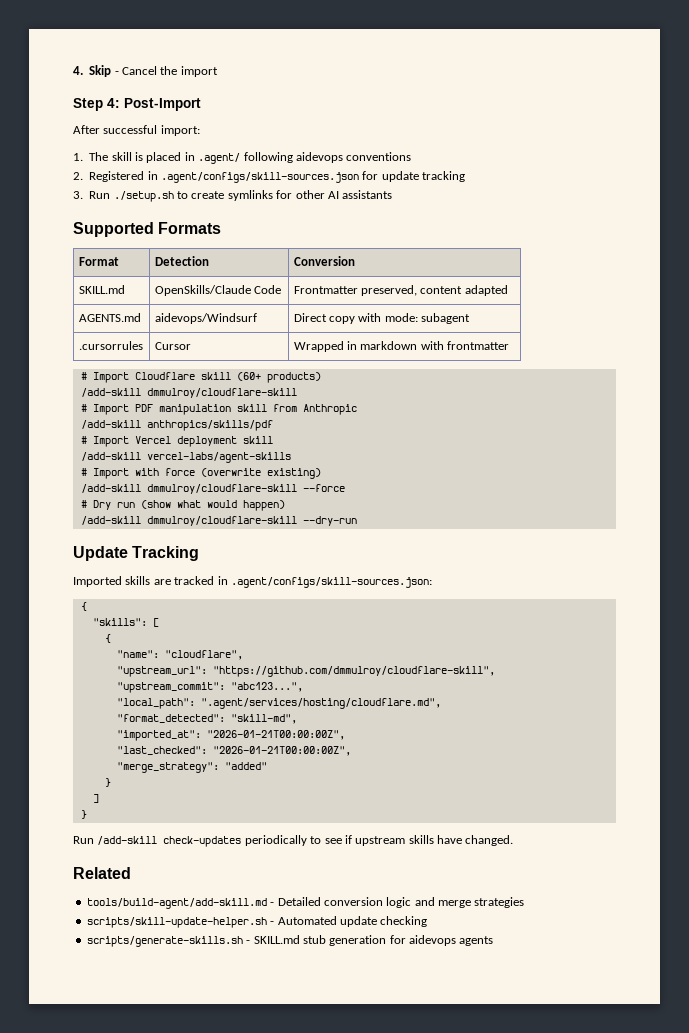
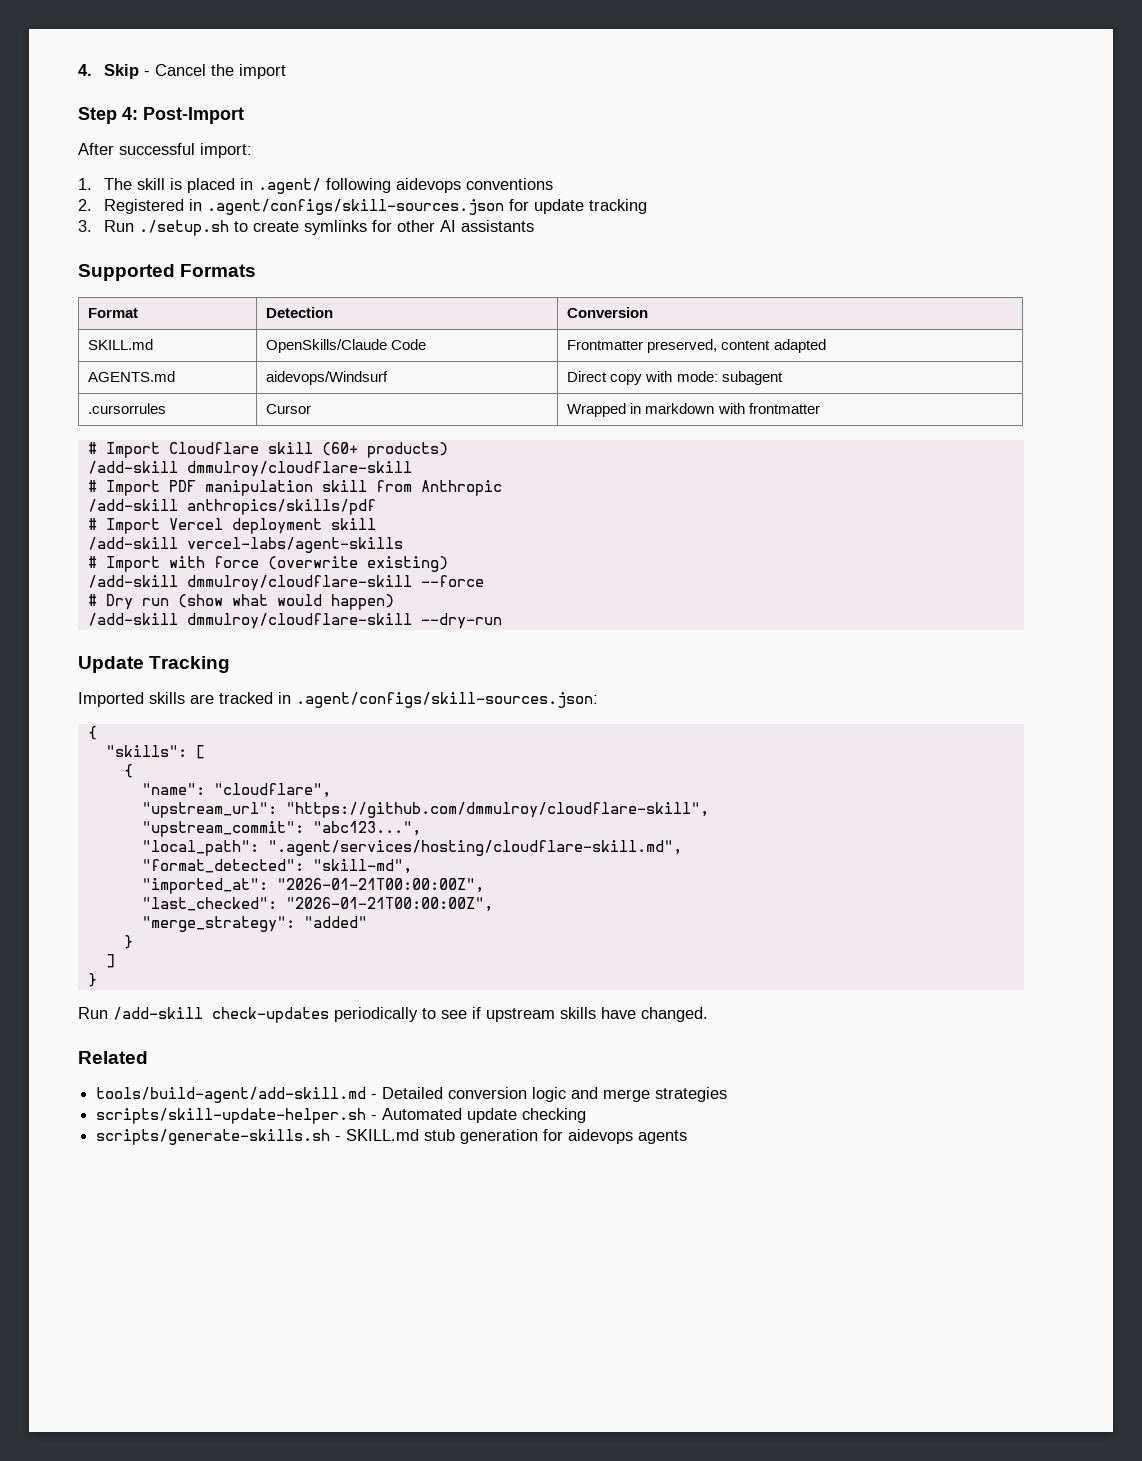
- "local_path": ".agent/services/hosting/cloudflare.md",
+ "local_path": ".agent/services/hosting/cloudflare-skill.md",

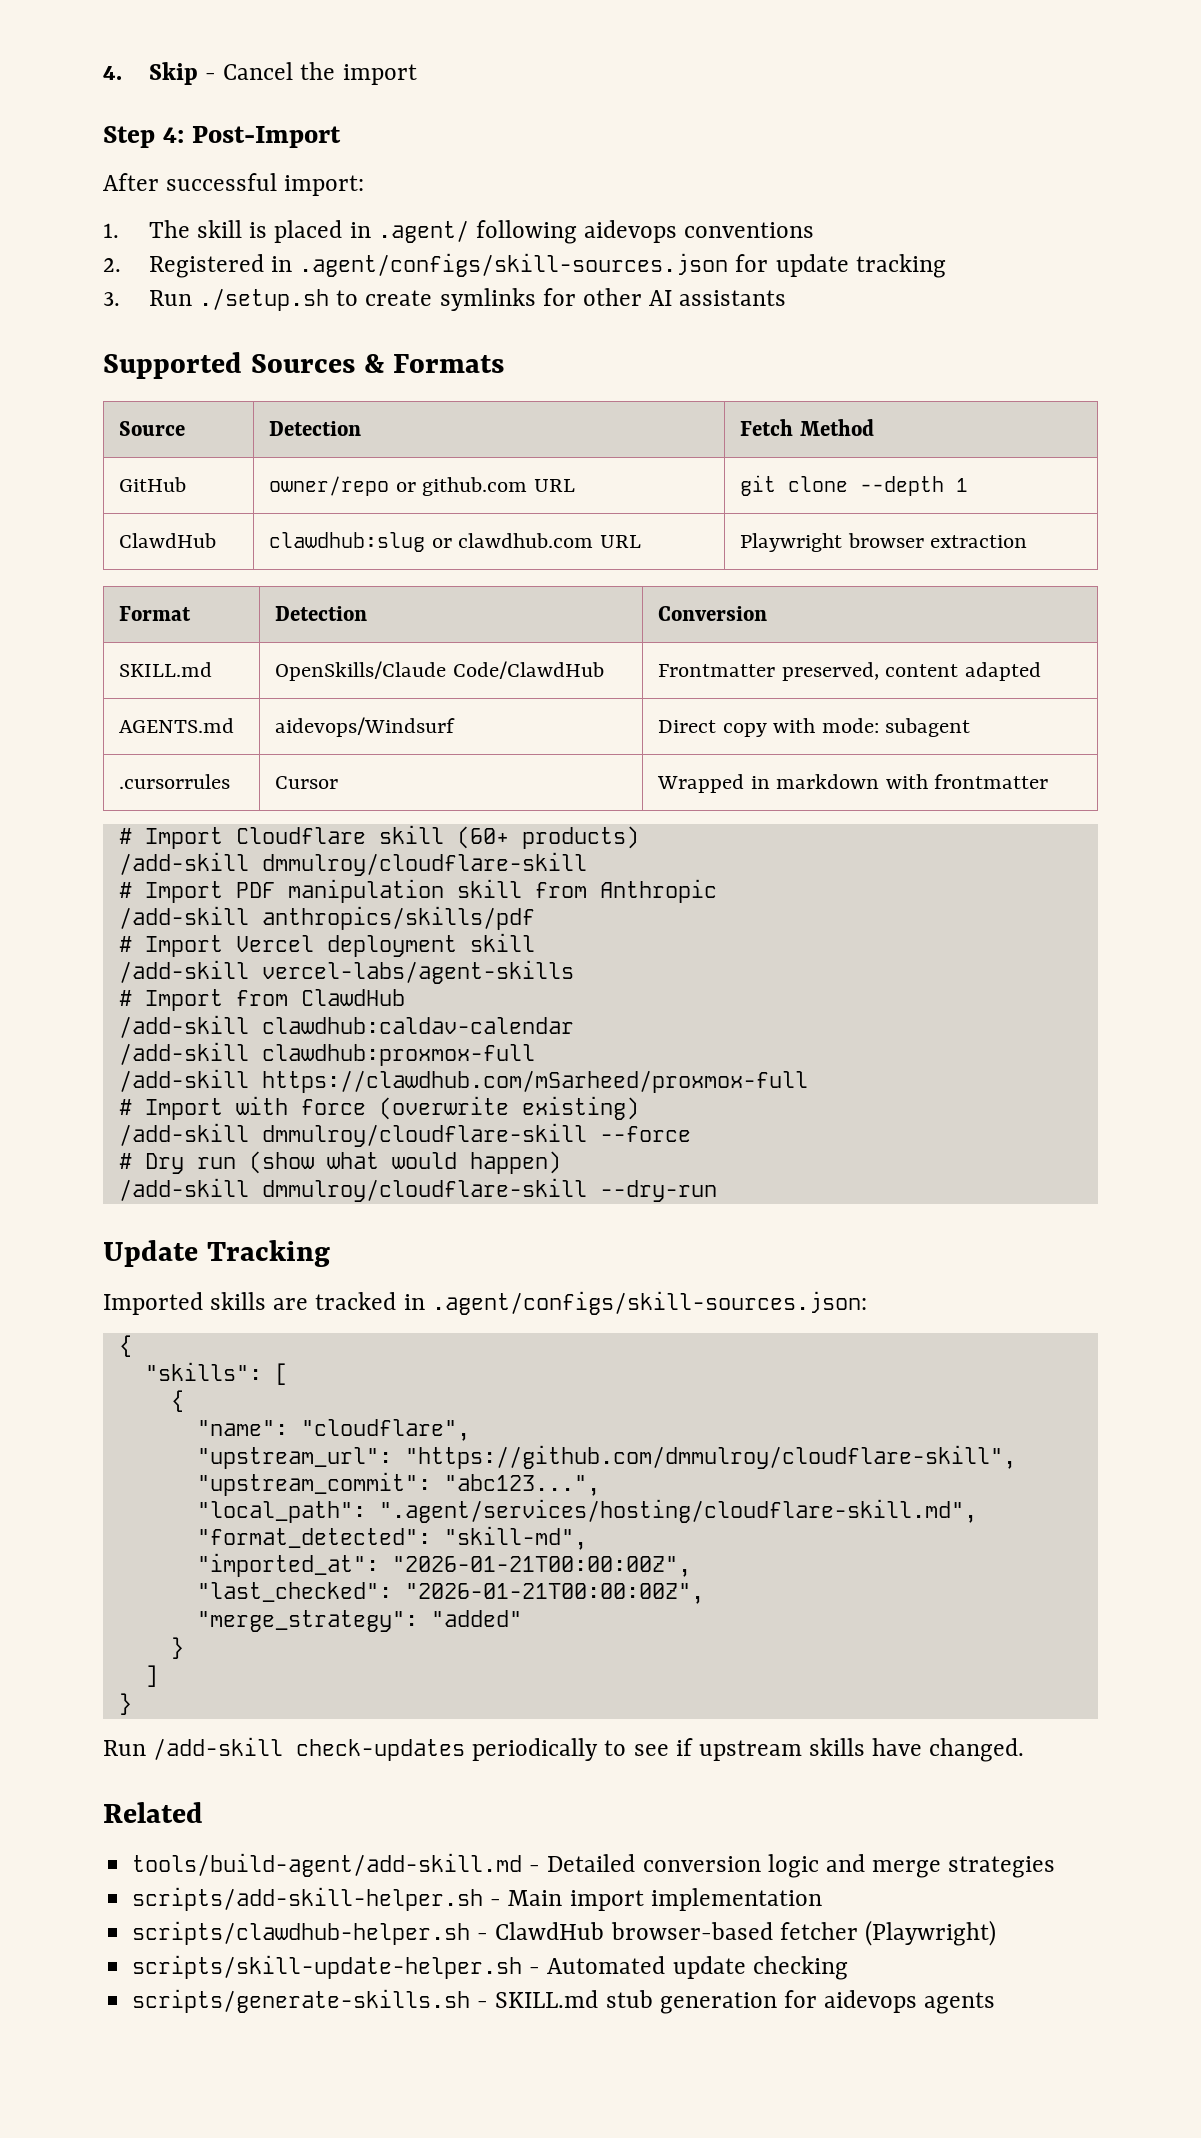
- Supported Formats
+ Supported Sources & Formats
+ Source | Detection | Fetch Method
+ GitHub | owner/repo or github.com URL | git clone --depth 1
+ ClawdHub | clawdhub:slug or clawdhub.com URL | Playwright browser extraction
- SKILL.md | OpenSkills/Claude Code | Frontmatter preserved, content adapted
+ SKILL.md | OpenSkills/Claude Code/ClawdHub | Frontmatter preserved, content adapted
+ # Import from ClawdHub
+ /add-skill clawdhub:caldav-calendar
+ /add-skill clawdhub:proxmox-full
+ /add-skill https://clawdhub.com/mSarheed/proxmox-full
+ scripts/add-skill-helper.sh - Main import implementation
+ scripts/clawdhub-helper.sh - ClawdHub browser-based fetcher (Playwright)

